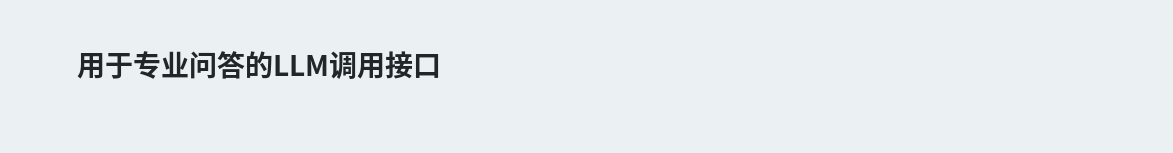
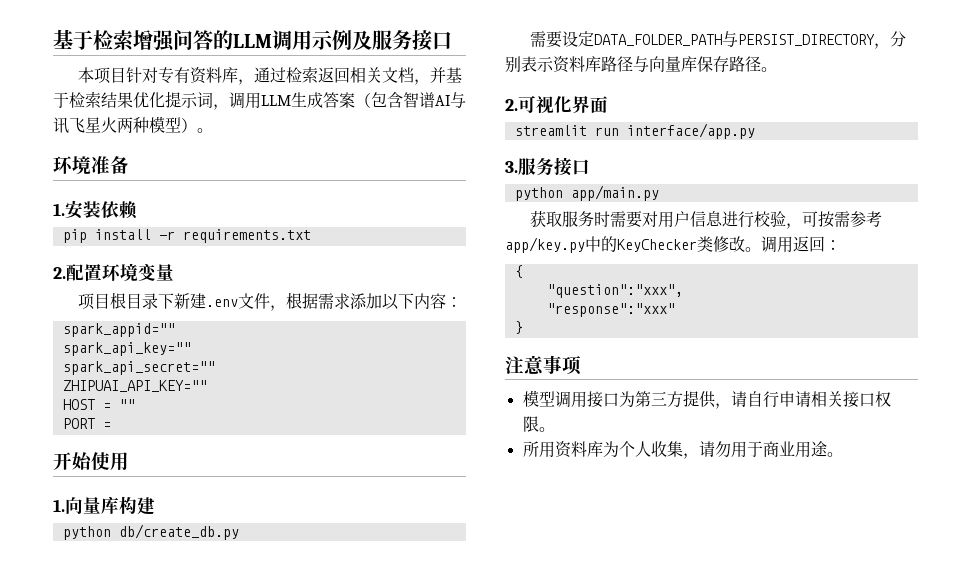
- 用于专业问答的LLM调用接口
+ 基于检索增强问答的LLM调用示例及服务接口
+ 本项目针对专有资料库，通过检索返回相关文档，并基于检索结果优化提示词，调用LLM生成答案（包含智谱AI与讯飞星火两种模型）。
+ 环境准备
+ 1.安装依赖
+ pip install -r requirements.txt
+ 2.配置环境变量
+ 项目根目录下新建.env文件，根据需求添加以下内容：
+ spark_appid=""
+ spark_api_key=""
+ spark_api_secret=""
+ ZHIPUAI_API_KEY=""
+ HOST = ""
+ PORT =
+ 开始使用
+ 1.向量库构建
+ python db/create_db.py
+ 需要设定DATA_FOLDER_PATH与PERSIST_DIRECTORY，分别表示资料库路径与向量库保存路径。
+ 2.可视化界面
+ streamlit run interface/app.py
+ 3.服务接口
+ python app/main.py
+ 获取服务时需要对用户信息进行校验，可按需参考app/key.py中的KeyChecker类修改。调用返回：
+ {
+ "question":"xxx",
+ "response":"xxx"
+ }
+ 注意事项
+ 模型调用接口为第三方提供，请自行申请相关接口权限。
+ 所用资料库为个人收集，请勿用于商业用途。

